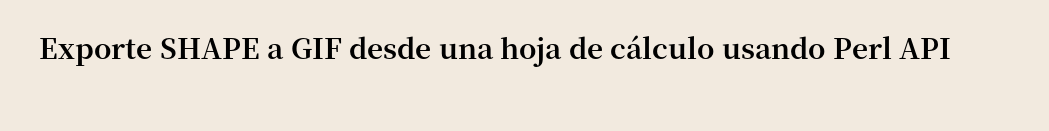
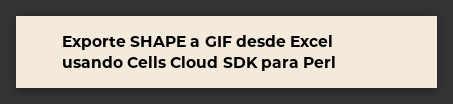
- Exporte SHAPE a GIF desde una hoja de cálculo usando Perl API
+ Exporte SHAPE a GIF desde Excel usando Cells Cloud SDK para Perl

